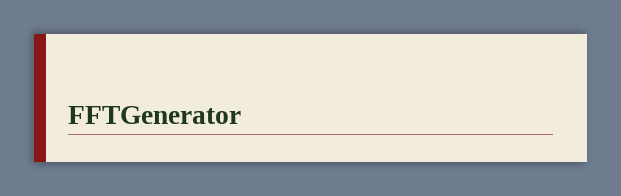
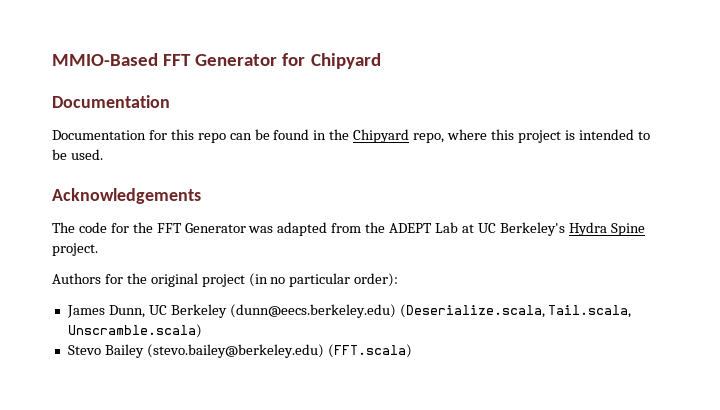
- FFTGenerator
+ MMIO-Based FFT Generator for Chipyard
+ Documentation
+ Documentation for this repo can be found in the Chipyard repo, where this project is intended to be used.
+ Acknowledgements
+ The code for the FFT Generator was adapted from the ADEPT Lab at UC Berkeley's Hydra Spine project.
+ Authors for the original project (in no particular order):
+ James Dunn, UC Berkeley (dunn@eecs.berkeley.edu) (Deserialize.scala, Tail.scala, Unscramble.scala)
+ Stevo Bailey (stevo.bailey@berkeley.edu) (FFT.scala)

